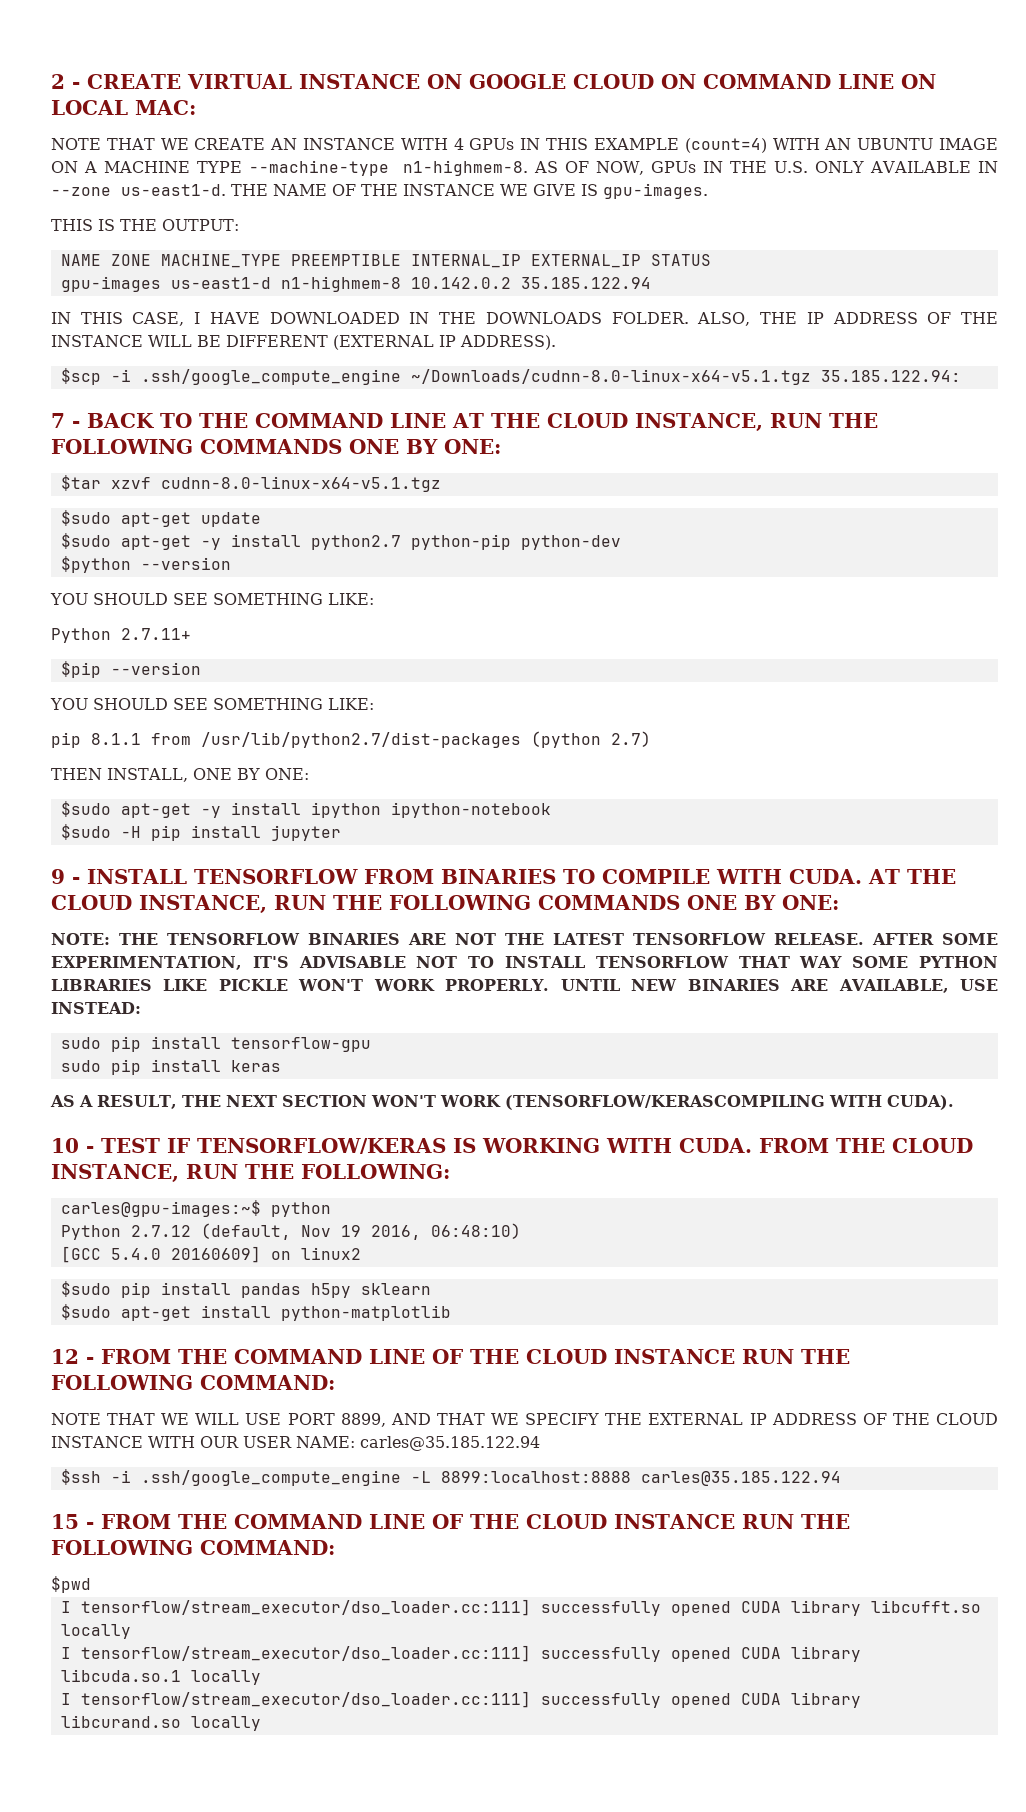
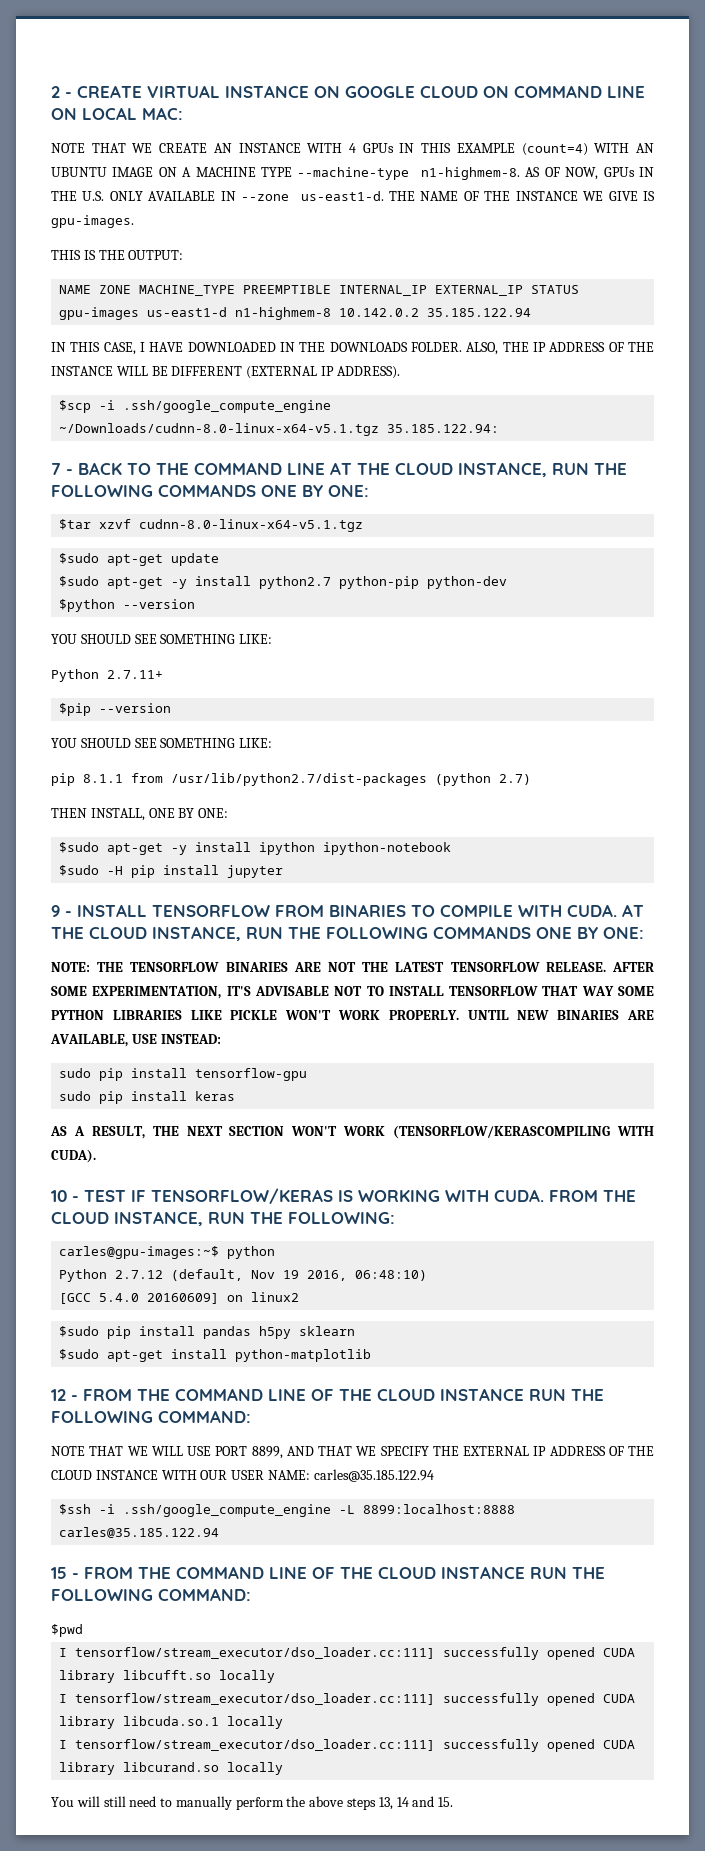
+ You will still need to manually perform the above steps 13, 14 and 15.

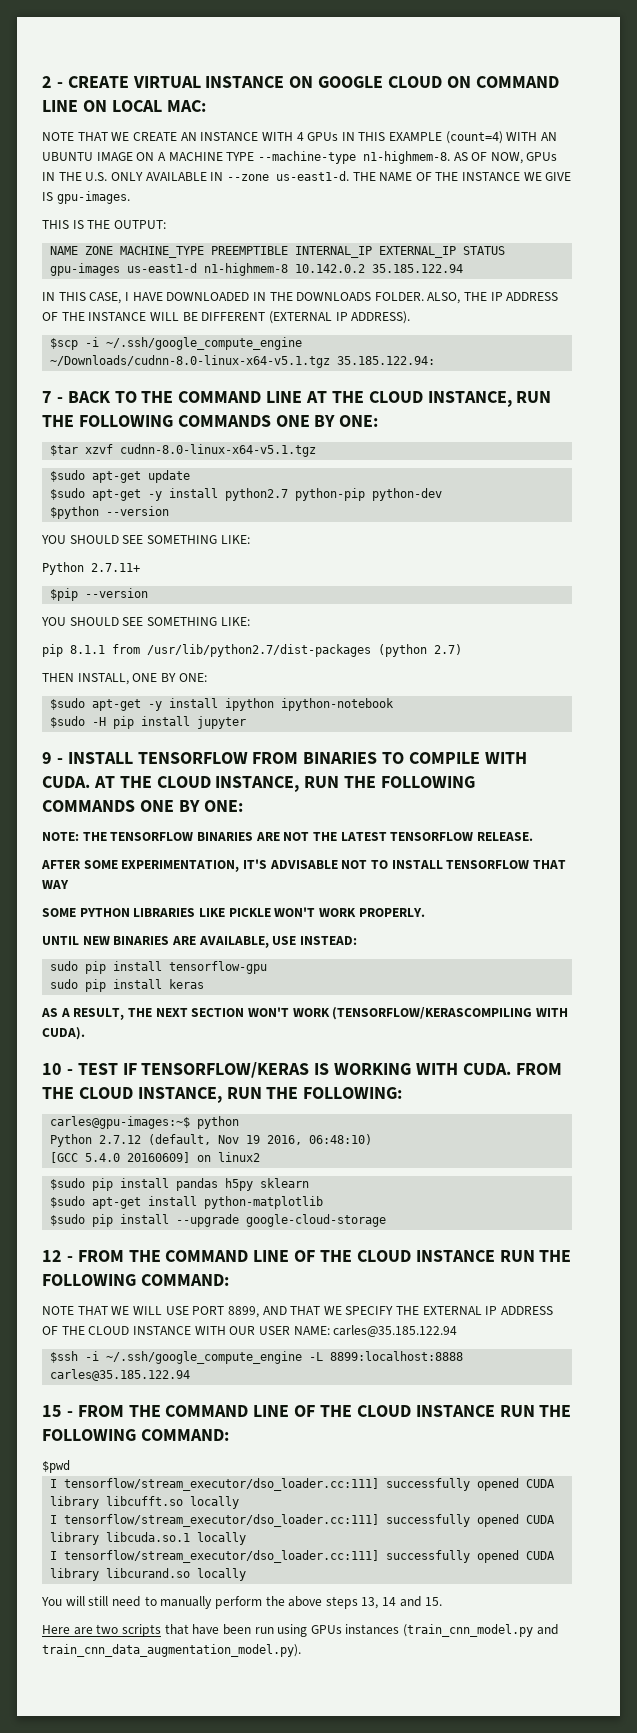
- $scp -i .ssh/google_compute_engine ~/Downloads/cudnn-8.0-linux-x64-v5.1.tgz 35.185.122.94:
+ $scp -i ~/.ssh/google_compute_engine ~/Downloads/cudnn-8.0-linux-x64-v5.1.tgz 35.185.122.94:
- NOTE: THE TENSORFLOW BINARIES ARE NOT THE LATEST TENSORFLOW RELEASE. AFTER SOME EXPERIMENTATION, IT'S ADVISABLE NOT TO INSTALL TENSORFLOW THAT WAY SOME PYTHON LIBRARIES LIKE PICKLE WON'T WORK PROPERLY. UNTIL NEW BINARIES ARE AVAILABLE, USE INSTEAD:
+ NOTE: THE TENSORFLOW BINARIES ARE NOT THE LATEST TENSORFLOW RELEASE.
+ AFTER SOME EXPERIMENTATION, IT'S ADVISABLE NOT TO INSTALL TENSORFLOW THAT WAY
+ SOME PYTHON LIBRARIES LIKE PICKLE WON'T WORK PROPERLY.
+ UNTIL NEW BINARIES ARE AVAILABLE, USE INSTEAD:
+ $sudo pip install --upgrade google-cloud-storage
- $ssh -i .ssh/google_compute_engine -L 8899:localhost:8888 carles@35.185.122.94
+ $ssh -i ~/.ssh/google_compute_engine -L 8899:localhost:8888 carles@35.185.122.94
+ Here are two scripts that have been run using GPUs instances (train_cnn_model.py and train_cnn_data_augmentation_model.py).

